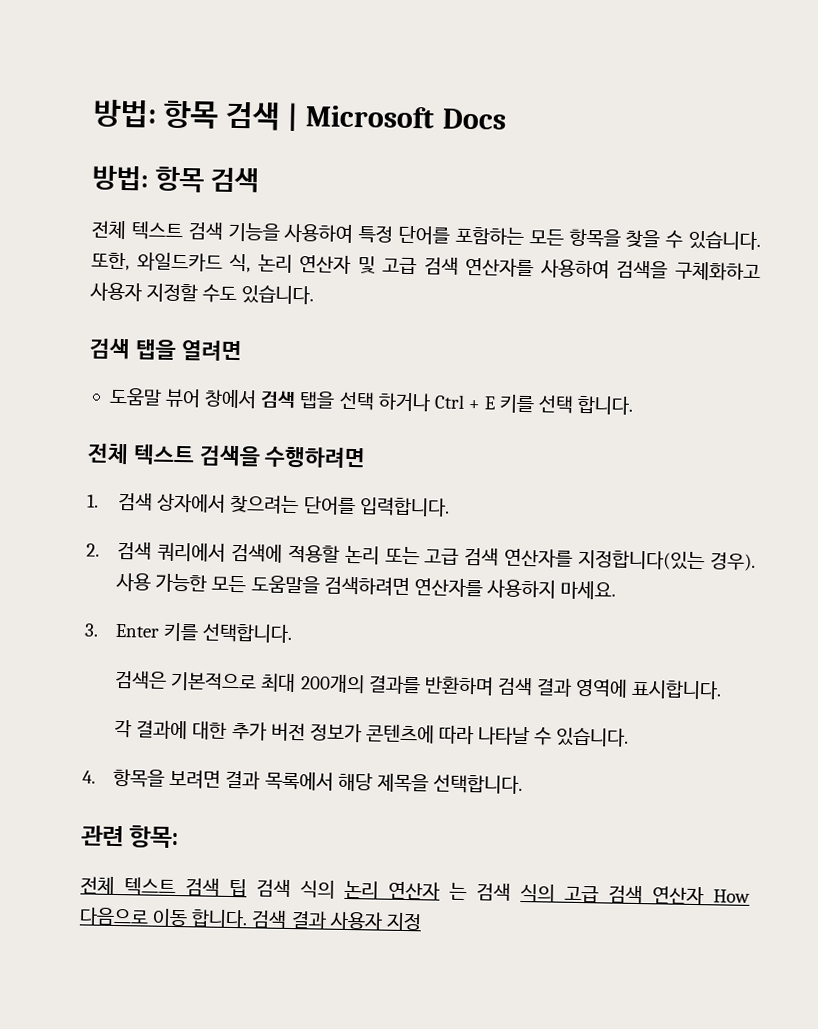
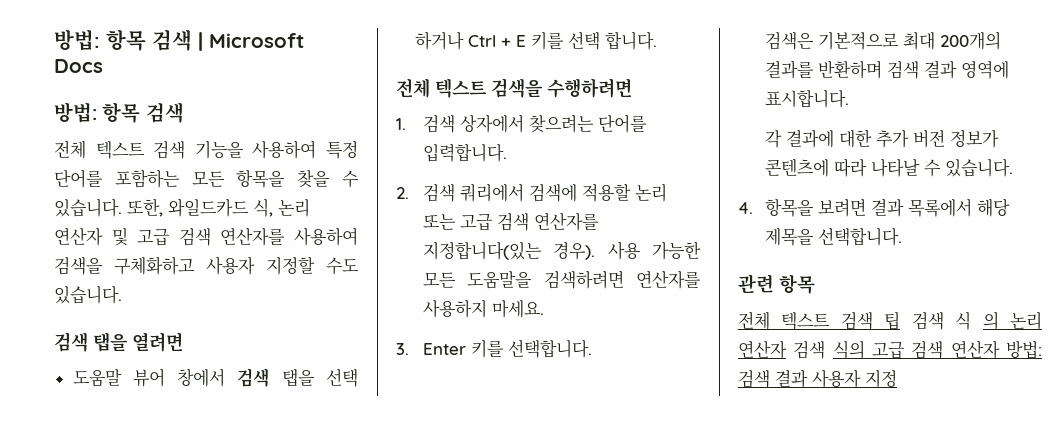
- 관련 항목:
+ 관련 항목
- 전체 텍스트 검색 팁 검색 식의 논리 연산자 는 검색 식의 고급 검색 연산자 How 다음으로 이동 합니다. 검색 결과 사용자 지정
+ 전체 텍스트 검색 팁 검색 식 의 논리 연산자 검색 식의 고급 검색 연산자 방법: 검색 결과 사용자 지정

